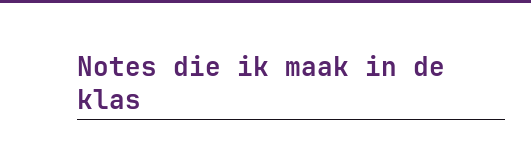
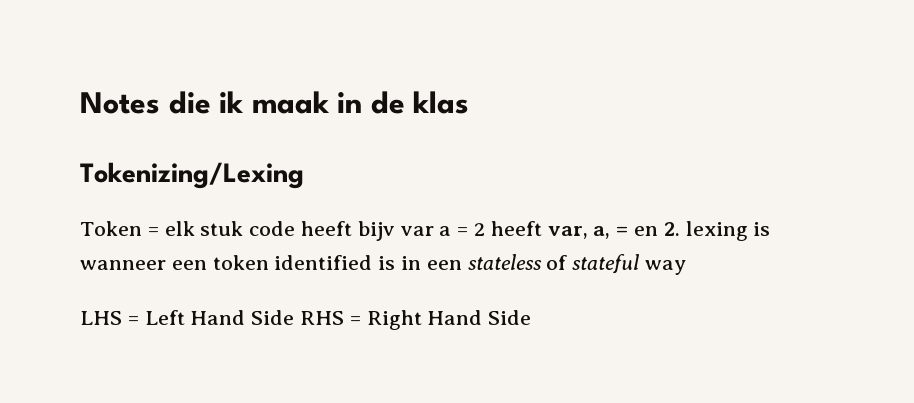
+ Tokenizing/Lexing
+ Token = elk stuk code heeft bijv var a = 2 heeft var, a, = en 2. lexing is wanneer een token identified is in een stateless of stateful way
+ LHS = Left Hand Side RHS = Right Hand Side

